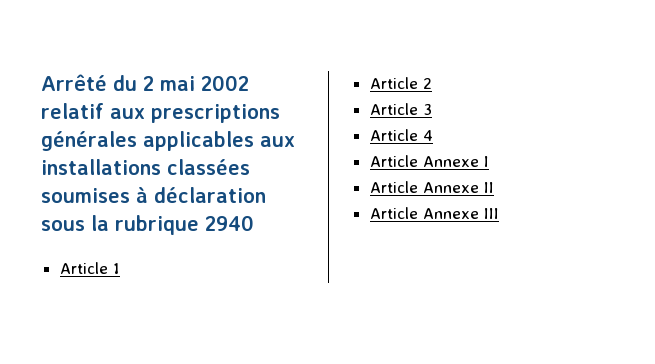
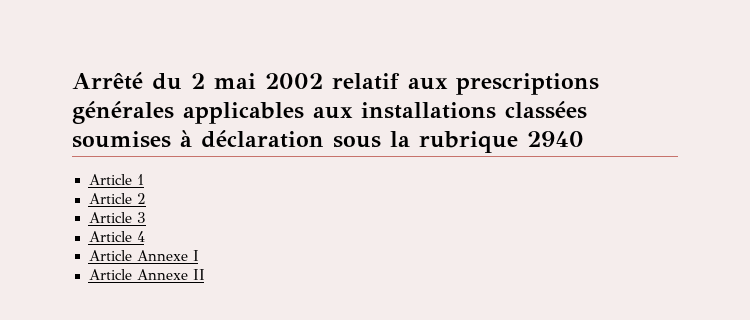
- Article Annexe III

